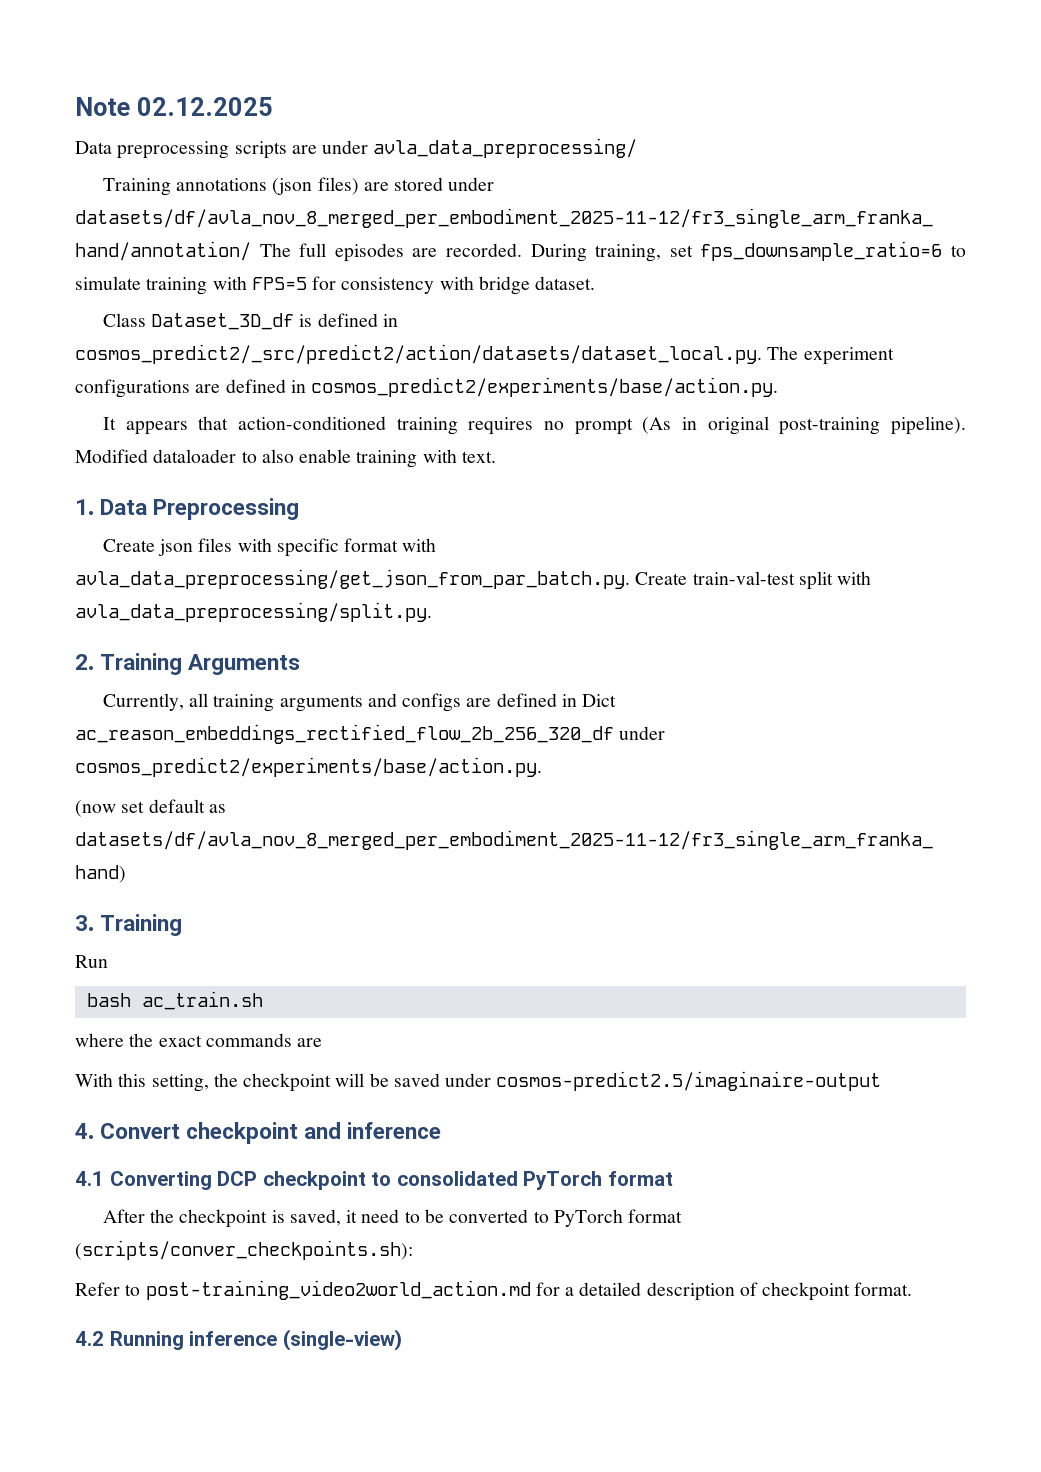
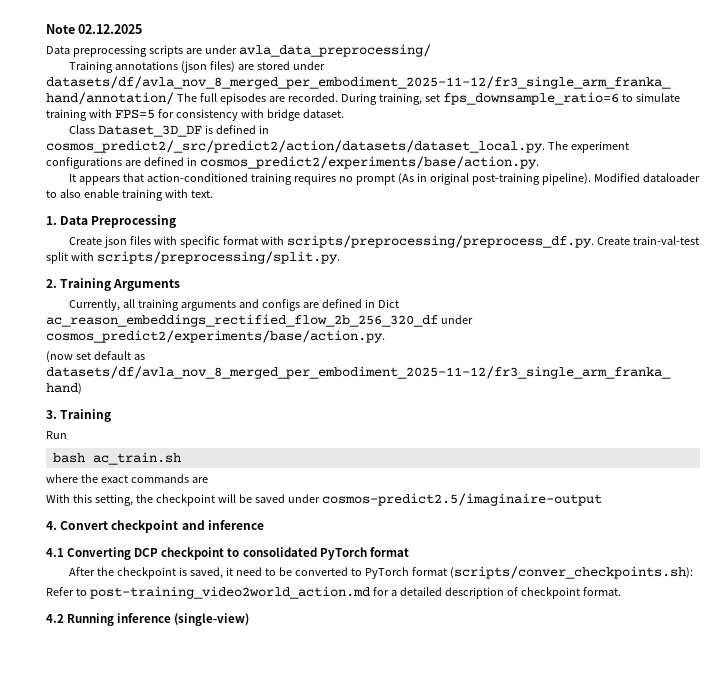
- Class Dataset_3D_df is defined in cosmos_predict2/_src/predict2/action/datasets/dataset_local.py. The experiment configurations are defined in cosmos_predict2/experiments/base/action.py.
+ Class Dataset_3D_DF is defined in cosmos_predict2/_src/predict2/action/datasets/dataset_local.py. The experiment configurations are defined in cosmos_predict2/experiments/base/action.py.
- Create json files with specific format with avla_data_preprocessing/get_json_from_par_batch.py. Create train-val-test split with avla_data_preprocessing/split.py.
+ Create json files with specific format with scripts/preprocessing/preprocess_df.py. Create train-val-test split with scripts/preprocessing/split.py.

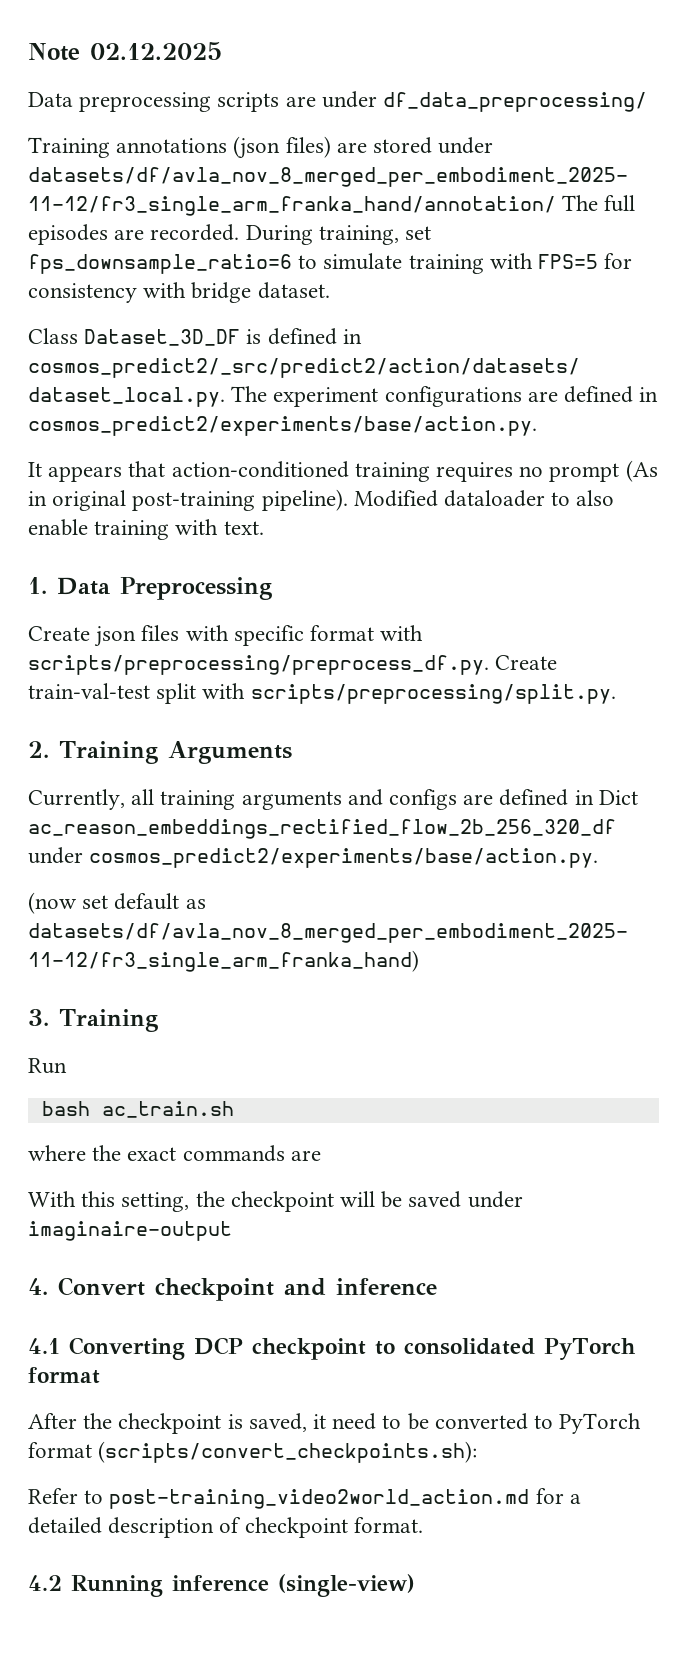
- Data preprocessing scripts are under avla_data_preprocessing/
+ Data preprocessing scripts are under df_data_preprocessing/
- With this setting, the checkpoint will be saved under cosmos-predict2.5/imaginaire-output
+ With this setting, the checkpoint will be saved under imaginaire-output
- After the checkpoint is saved, it need to be converted to PyTorch format (scripts/conver_checkpoints.sh):
+ After the checkpoint is saved, it need to be converted to PyTorch format (scripts/convert_checkpoints.sh):

